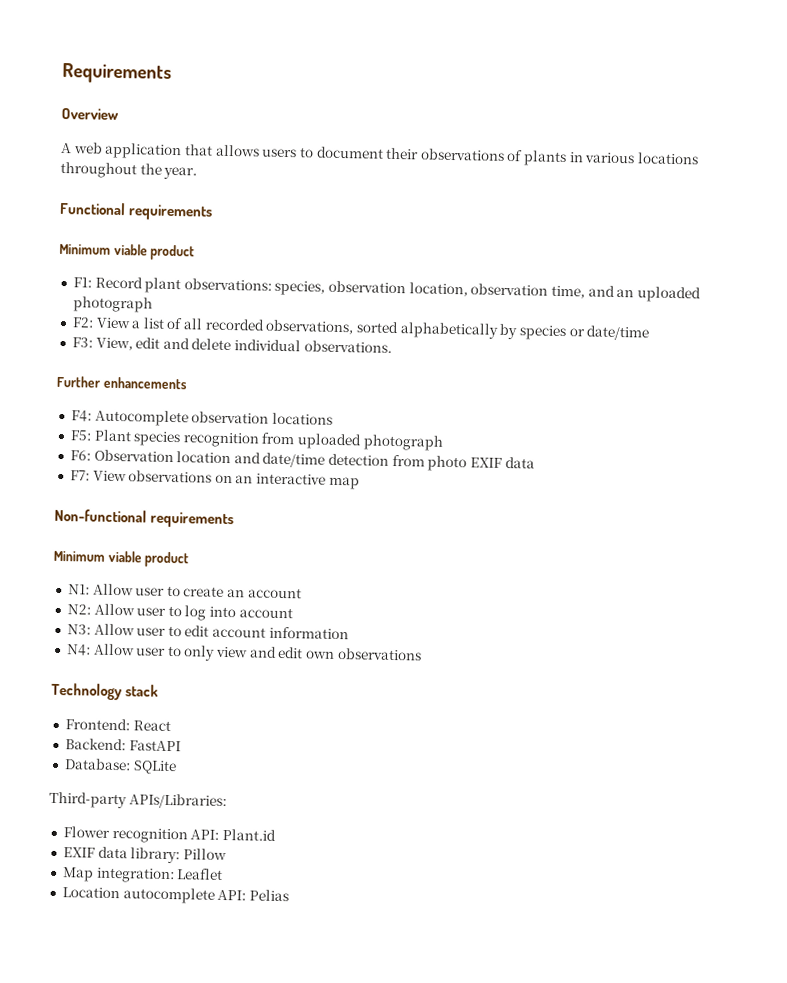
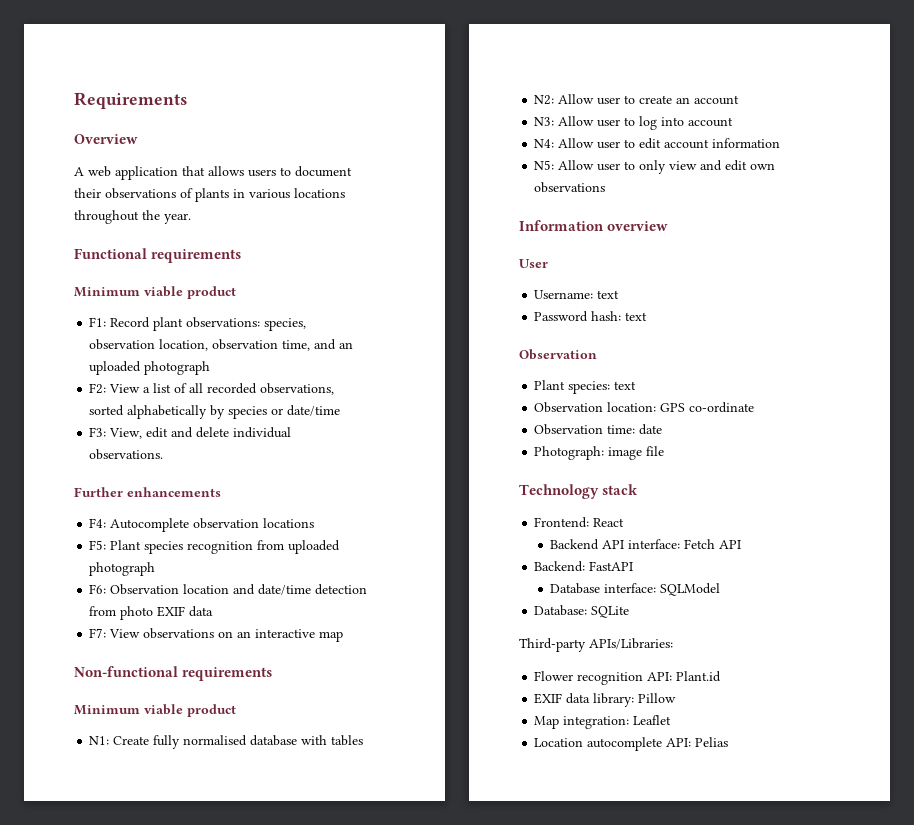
- N1: Allow user to create an account
+ N1: Create fully normalised database with tables
+ N2: Allow user to create an account
- N2: Allow user to log into account
+ N3: Allow user to log into account
- N3: Allow user to edit account information
+ N4: Allow user to edit account information
- N4: Allow user to only view and edit own observations
+ N5: Allow user to only view and edit own observations
+ Information overview
+ User
+ Username: text
+ Password hash: text
+ Observation
+ Plant species: text
+ Observation location: GPS co-ordinate
+ Observation time: date
+ Photograph: image file
+ Backend API interface: Fetch API
+ Database interface: SQLModel

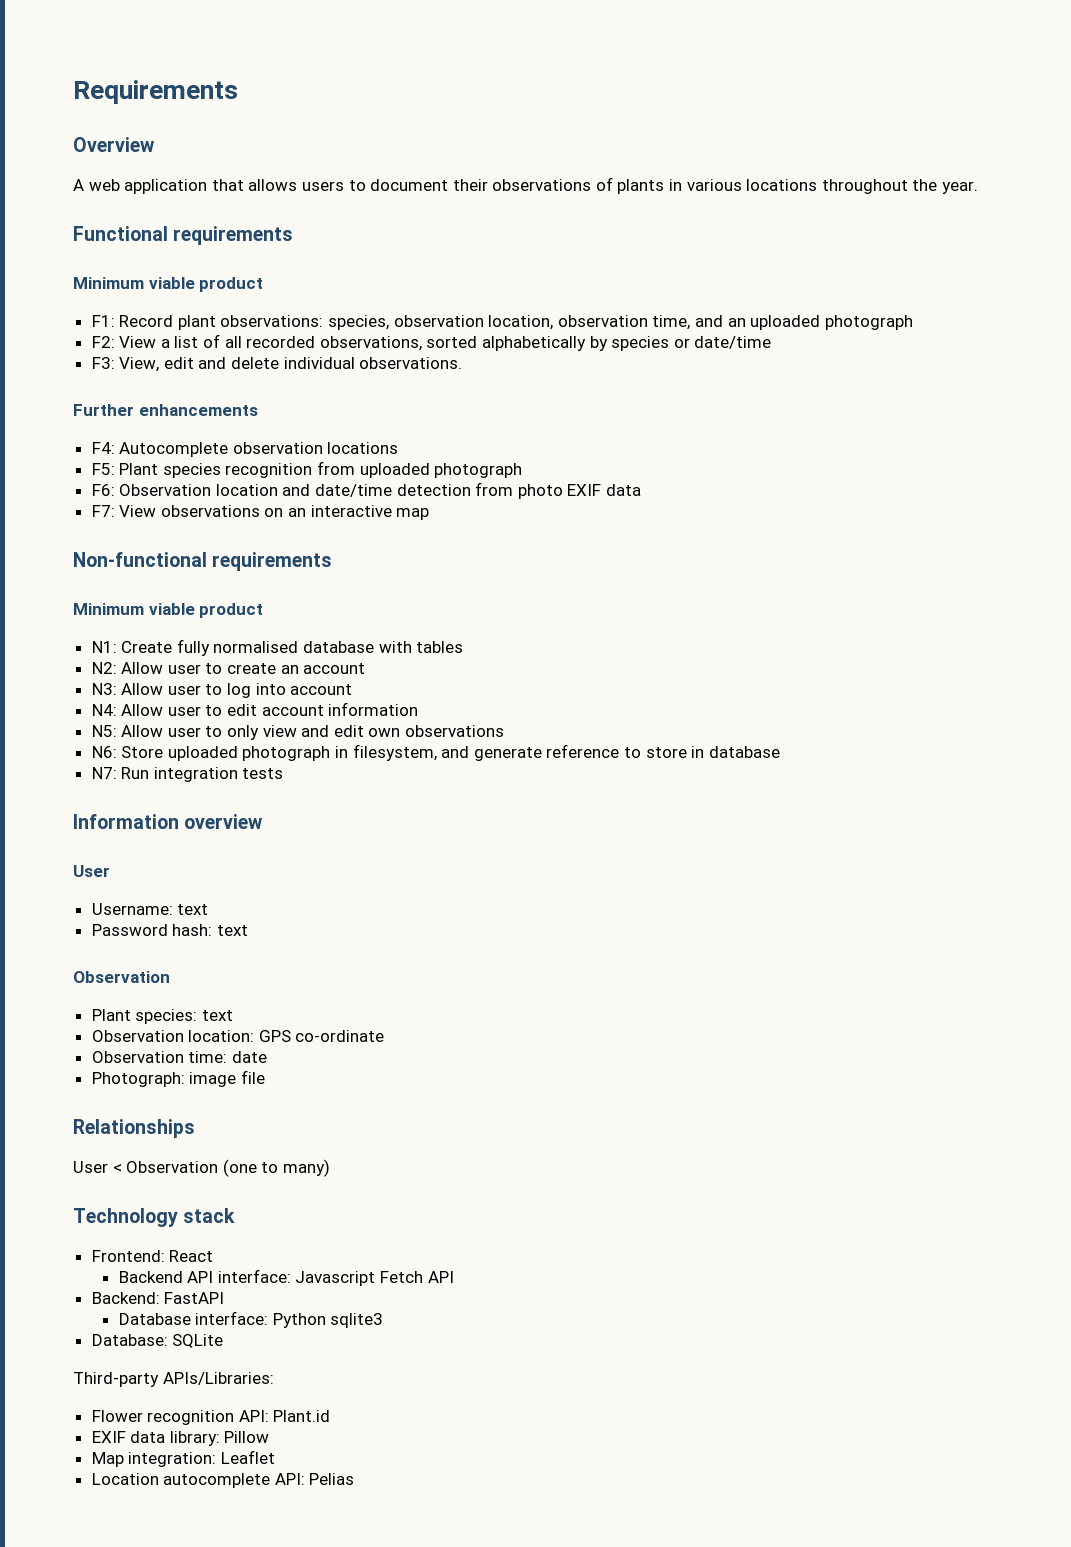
+ N6: Store uploaded photograph in filesystem, and generate reference to store in database
+ N7: Run integration tests
+ Relationships
+ User < Observation (one to many)
- Backend API interface: Fetch API
+ Backend API interface: Javascript Fetch API
- Database interface: SQLModel
+ Database interface: Python sqlite3

